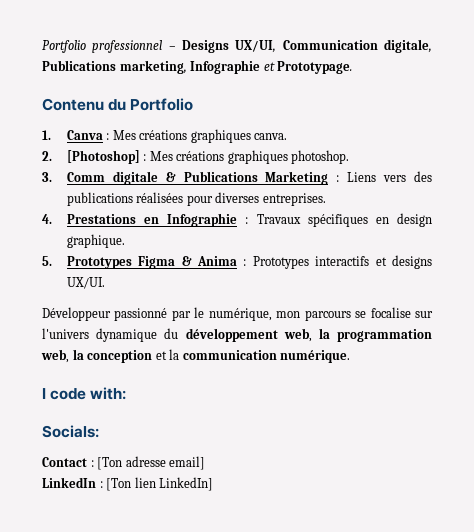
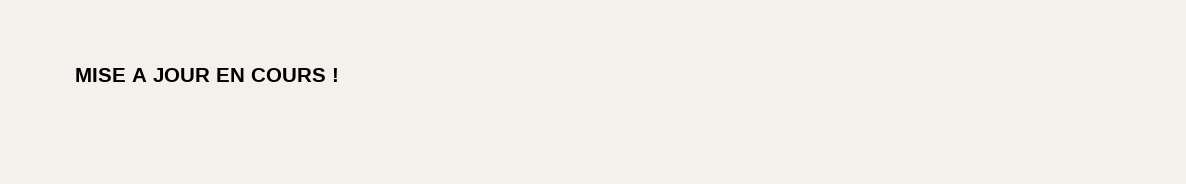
- Portfolio professionnel – Designs UX/UI, Communication digitale, Publications marketing, Infographie et Prototypage.
- Contenu du Portfolio
- 1. Canva : Mes créations graphiques canva.
- 2. [Photoshop] : Mes créations graphiques photoshop.
- 3. Comm digitale & Publications Marketing : Liens vers des publications réalisées pour diverses entreprises.
- 4. Prestations en Infographie : Travaux spécifiques en design graphique.
- 5. Prototypes Figma & Anima : Prototypes interactifs et designs UX/UI.
- Développeur passionné par le numérique, mon parcours se focalise sur l'univers dynamique du développement web, la programmation web, la conception et la communication numérique.
- I code with:
- Socials:
- Contact : [Ton adresse email]
- LinkedIn : [Ton lien LinkedIn]
+ MISE A JOUR EN COURS !

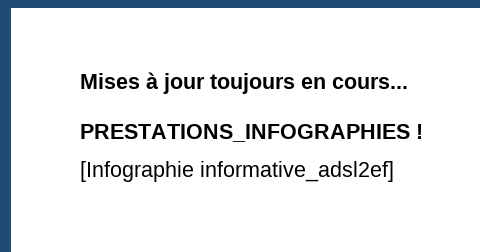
- MISE A JOUR EN COURS !
+ Mises à jour toujours en cours...
+ PRESTATIONS_INFOGRAPHIES !
+ [Infographie informative_adsl2ef]

